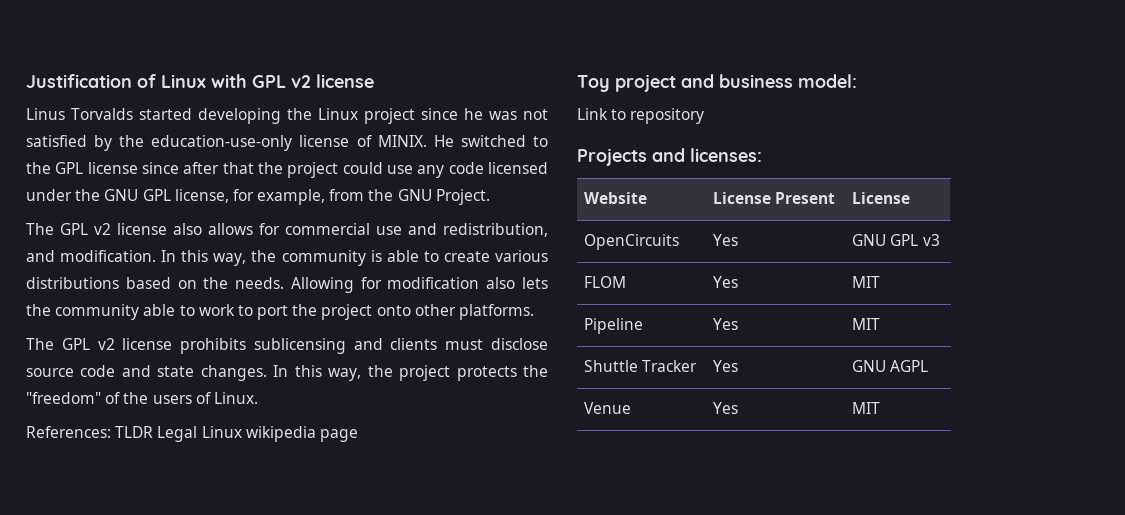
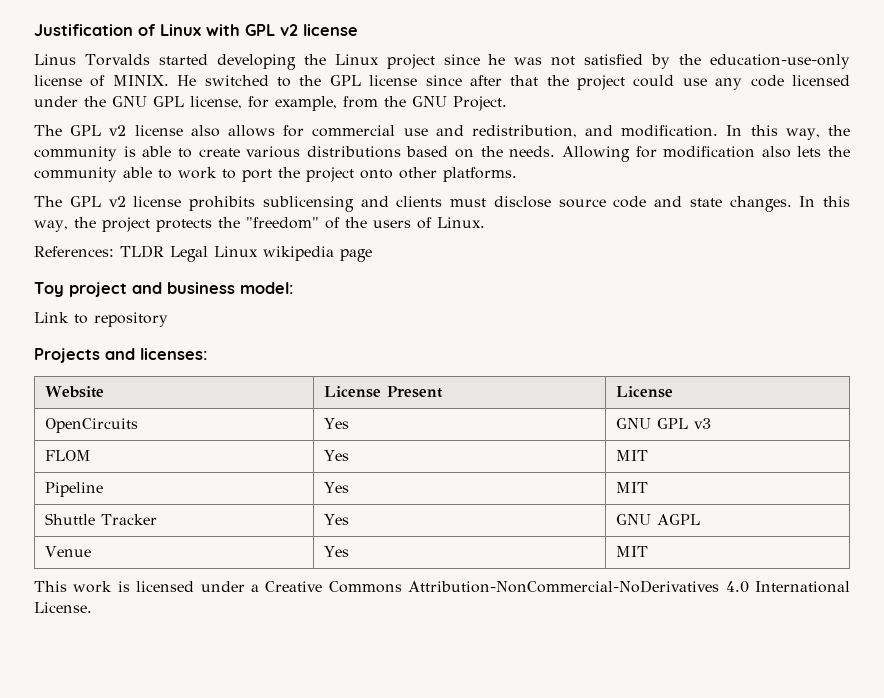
+ This work is licensed under a Creative Commons Attribution-NonCommercial-NoDerivatives 4.0 International License.

